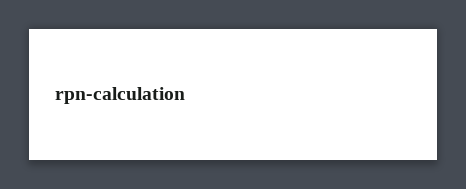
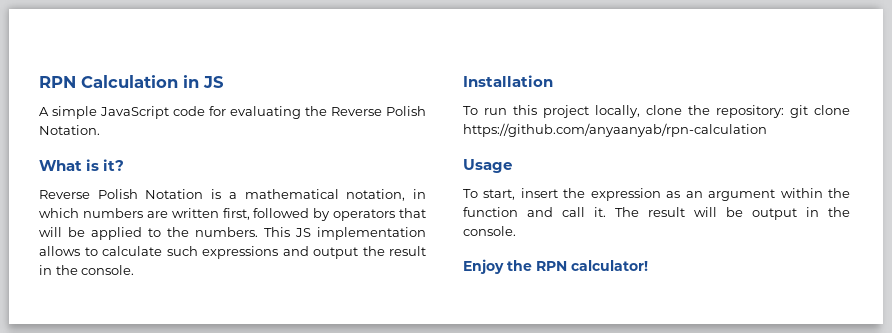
- rpn-calculation
+ RPN Calculation in JS
+ A simple JavaScript code for evaluating the Reverse Polish Notation.
+ What is it?
+ Reverse Polish Notation is a mathematical notation, in which numbers are written first, followed by operators that will be applied to the numbers. This JS implementation allows to calculate such expressions and output the result in the console.
+ Installation
+ To run this project locally, clone the repository: git clone https://github.com/anyaanyab/rpn-calculation
+ Usage
+ To start, insert the expression as an argument within the function and call it. The result will be output in the console.
+ Enjoy the RPN calculator!

